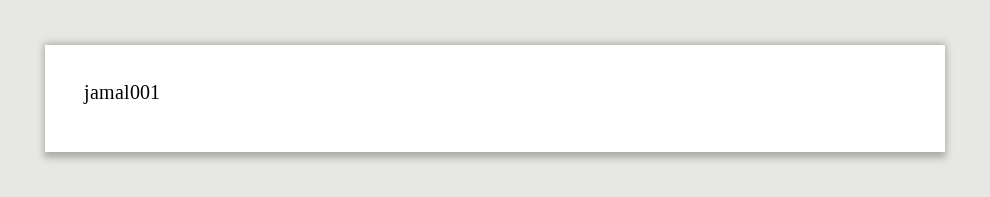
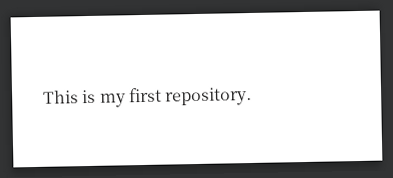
- jamal001
+ This is my first repository.

